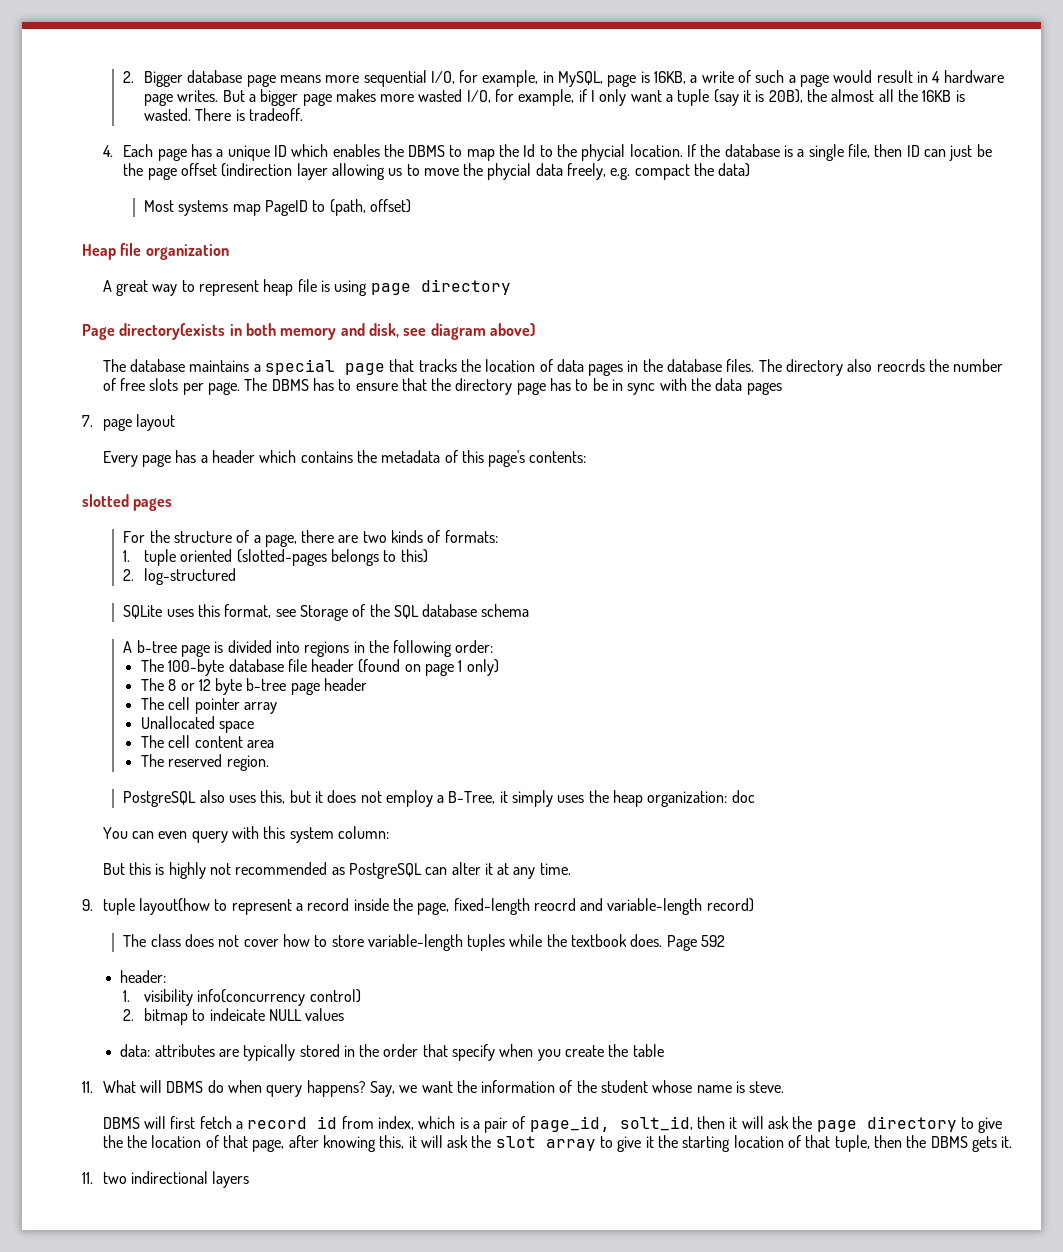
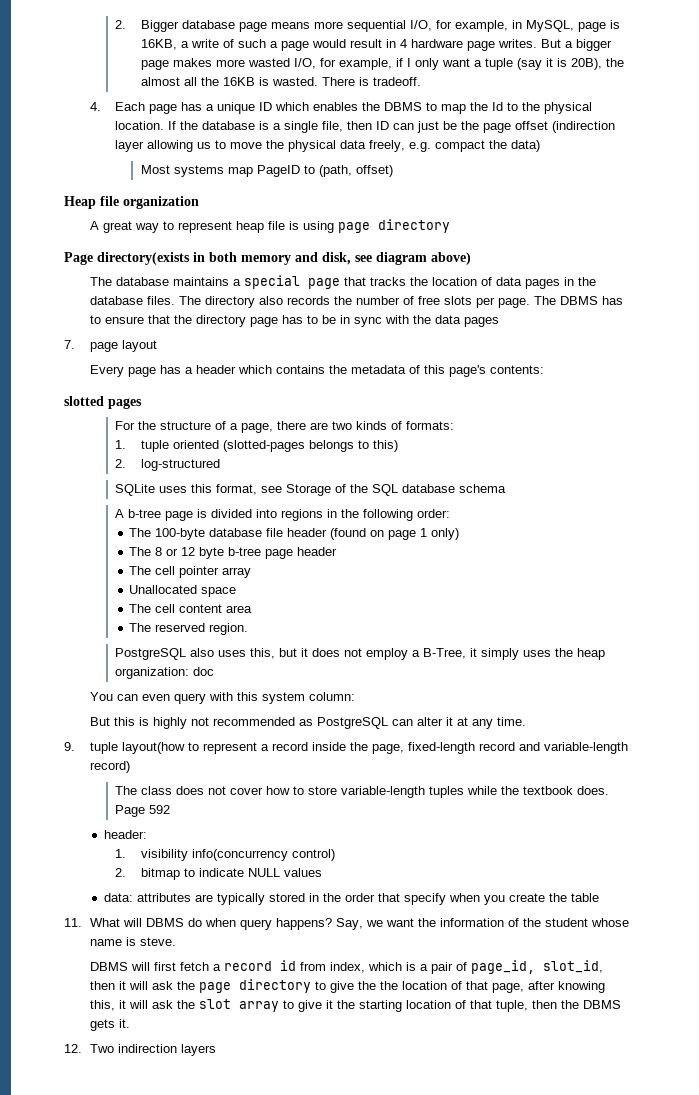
- 4. Each page has a unique ID which enables the DBMS to map the Id to the phycial location.
+ 4. Each page has a unique ID which enables the DBMS to map the Id to the physical location.
- If the database is a single file, then ID can just be the page offset (indirection layer allowing us to move the phycial data freely, e.g. compact the data)
+ If the database is a single file, then ID can just be the page offset (indirection layer allowing us to move the physical data freely, e.g. compact the data)
- The directory also reocrds the number of free slots per page.
+ The directory also records the number of free slots per page.
- 9. tuple layout(how to represent a record inside the page, fixed-length reocrd and variable-length record)
+ 9. tuple layout(how to represent a record inside the page, fixed-length record and variable-length record)
- 2. bitmap to indeicate NULL values
+ 2. bitmap to indicate NULL values
- DBMS will first fetch a record id from index, which is a pair of page_id, solt_id, then it will ask the page directory to give the the location of that page, after knowing this, it will ask the slot array to give it the starting location of that tuple, then the DBMS gets it.
+ DBMS will first fetch a record id from index, which is a pair of page_id, slot_id, then it will ask the page directory to give the the location of that page, after knowing this, it will ask the slot array to give it the starting location of that tuple, then the DBMS gets it.
- 11. two indirectional layers
+ 12. Two indirection layers

